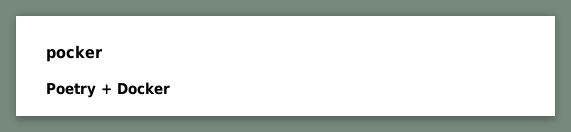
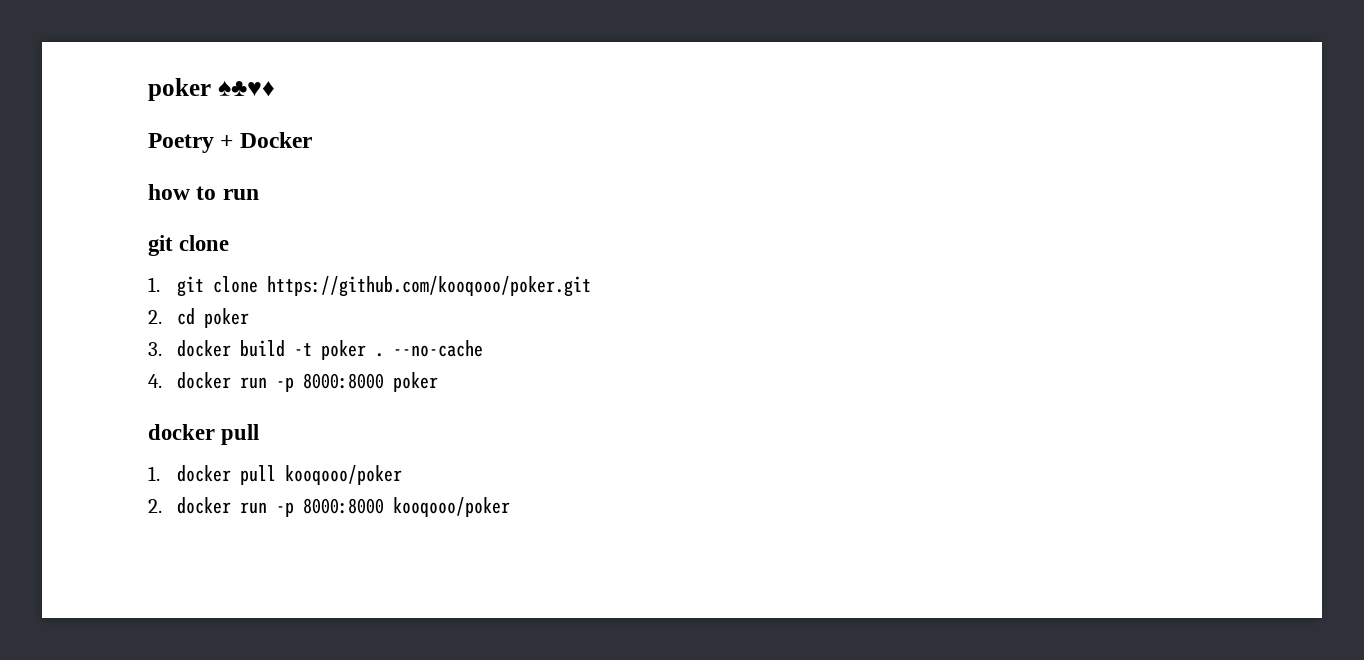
- pocker
+ poker ♠♣♥♦
+ how to run
+ git clone
+ 1. git clone https://github.com/kooqooo/poker.git
+ 2. cd poker
+ 3. docker build -t poker . --no-cache
+ 4. docker run -p 8000:8000 poker
+ docker pull
+ 1. docker pull kooqooo/poker
+ 2. docker run -p 8000:8000 kooqooo/poker

